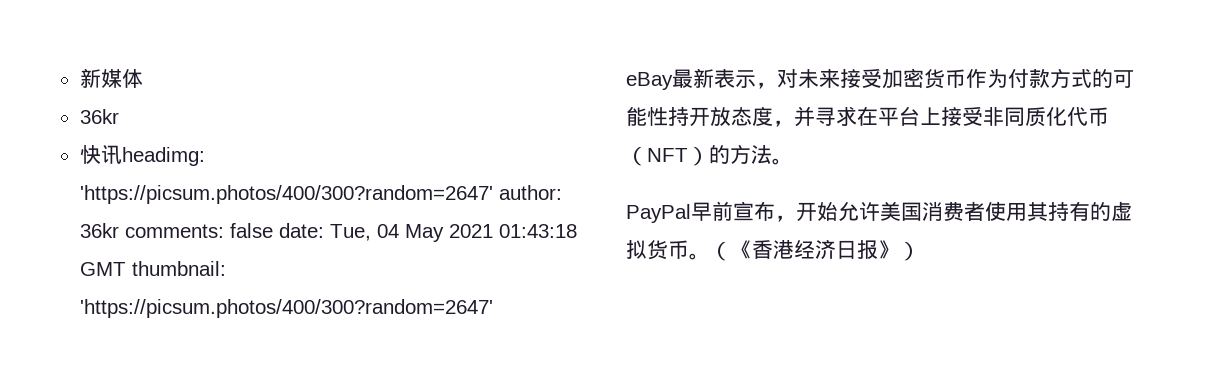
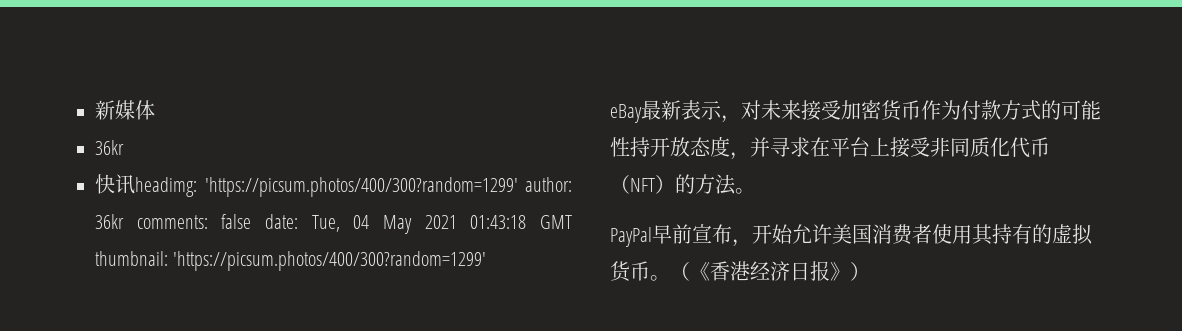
- 快讯headimg: 'https://picsum.photos/400/300?random=2647' author: 36kr comments: false date: Tue, 04 May 2021 01:43:18 GMT thumbnail: 'https://picsum.photos/400/300?random=2647'
+ 快讯headimg: 'https://picsum.photos/400/300?random=1299' author: 36kr comments: false date: Tue, 04 May 2021 01:43:18 GMT thumbnail: 'https://picsum.photos/400/300?random=1299'

